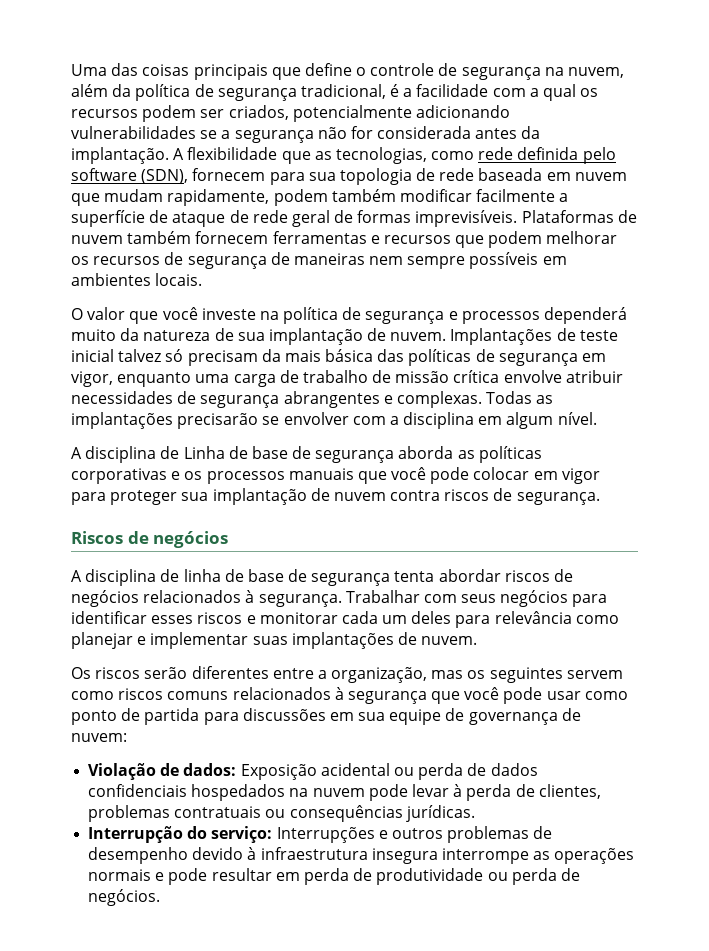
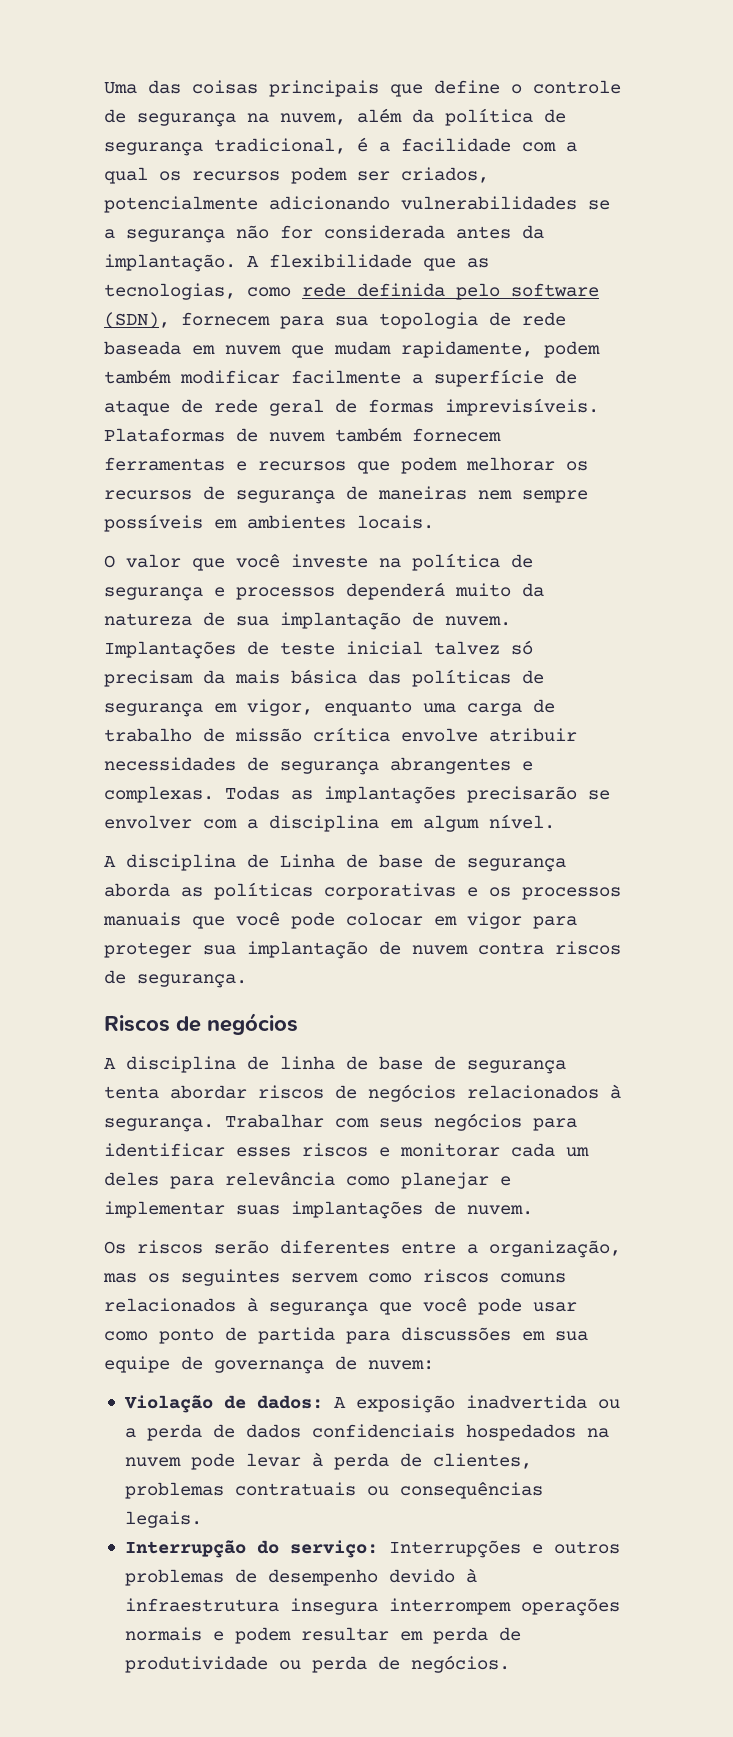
- Violação de dados: Exposição acidental ou perda de dados confidenciais hospedados na nuvem pode levar à perda de clientes, problemas contratuais ou consequências jurídicas.
+ Violação de dados: A exposição inadvertida ou a perda de dados confidenciais hospedados na nuvem pode levar à perda de clientes, problemas contratuais ou consequências legais.
- Interrupção do serviço: Interrupções e outros problemas de desempenho devido à infraestrutura insegura interrompe as operações normais e pode resultar em perda de produtividade ou perda de negócios.
+ Interrupção do serviço: Interrupções e outros problemas de desempenho devido à infraestrutura insegura interrompem operações normais e podem resultar em perda de produtividade ou perda de negócios.

